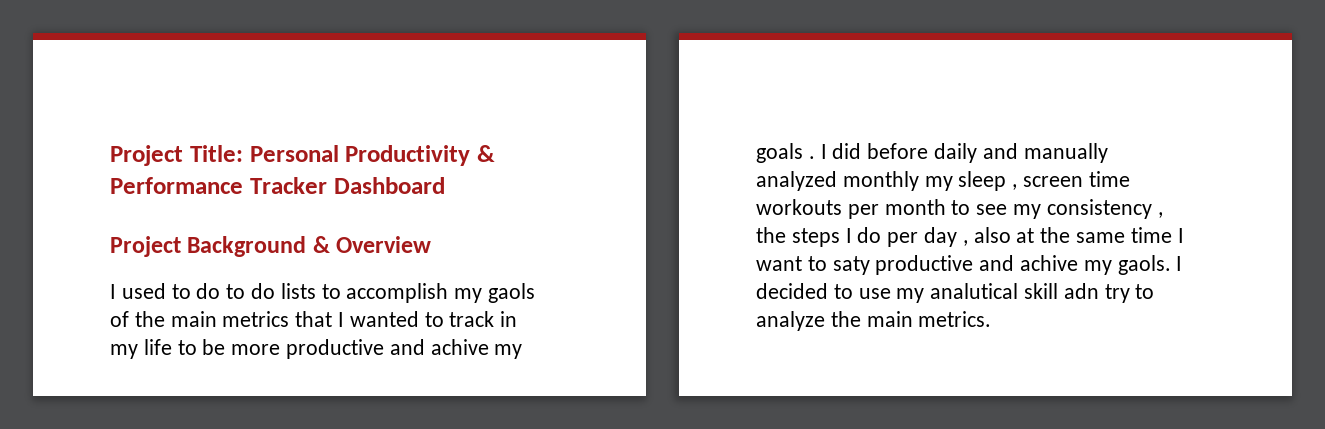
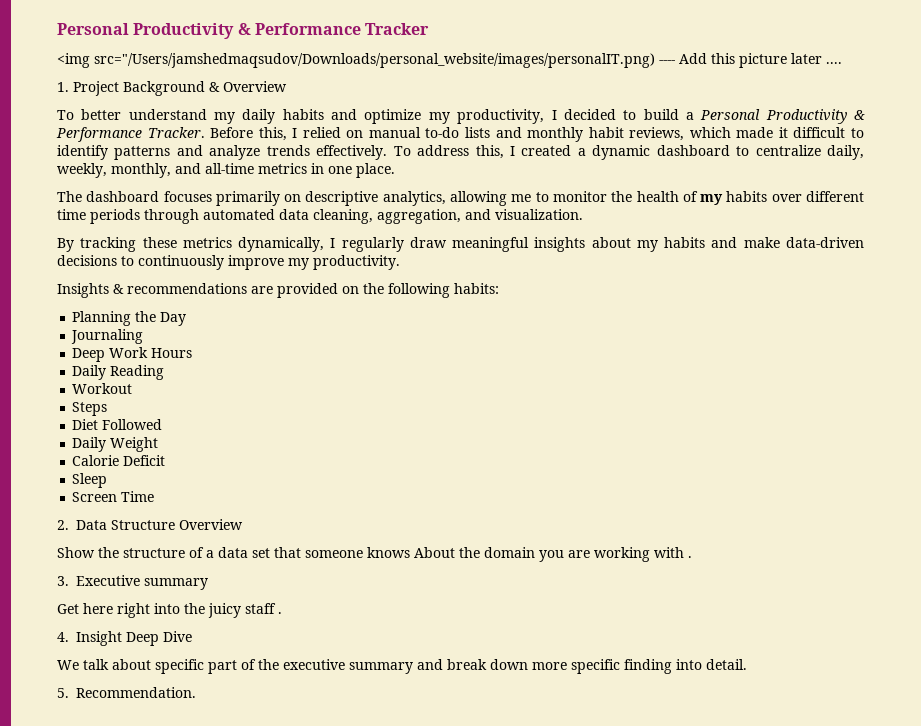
- Project Title: Personal Productivity & Performance Tracker Dashboard
- Project Background & Overview
- I used to do to do lists to accomplish my gaols of the main metrics that I wanted to track in my life to be more productive and achive my goals . I did before daily and manually analyzed monthly my sleep , screen time workouts per month to see my consistency , the steps I do per day , also at the same time I want to saty productive and achive my gaols. I decided to use my analutical skill adn try to analyze the main metrics.
+ Personal Productivity & Performance Tracker
+ <img src="/Users/jamshedmaqsudov/Downloads/personal_website/images/personalIT.png) ---- Add this picture later ....
+ 1. Project Background & Overview
+ To better understand my daily habits and optimize my productivity, I decided to build a Personal Productivity & Performance Tracker. Before this, I relied on manual to-do lists and monthly habit reviews, which made it difficult to identify patterns and analyze trends effectively. To address this, I created a dynamic dashboard to centralize daily, weekly, monthly, and all-time metrics in one place.
+ The dashboard focuses primarily on descriptive analytics, allowing me to monitor the health of my habits over different time periods through automated data cleaning, aggregation, and visualization.
+ By tracking these metrics dynamically, I regularly draw meaningful insights about my habits and make data-driven decisions to continuously improve my productivity.
+ Insights & recommendations are provided on the following habits:
+ Planning the Day
+ Journaling
+ Deep Work Hours
+ Daily Reading
+ Workout
+ Steps
+ Diet Followed
+ Daily Weight
+ Calorie Deficit
+ Sleep
+ Screen Time
+ 2. Data Structure Overview
+ Show the structure of a data set that someone knows About the domain you are working with .
+ 3. Executive summary
+ Get here right into the juicy staff .
+ 4. Insight Deep Dive
+ We talk about specific part of the executive summary and break down more specific finding into detail.
+ 5. Recommendation.

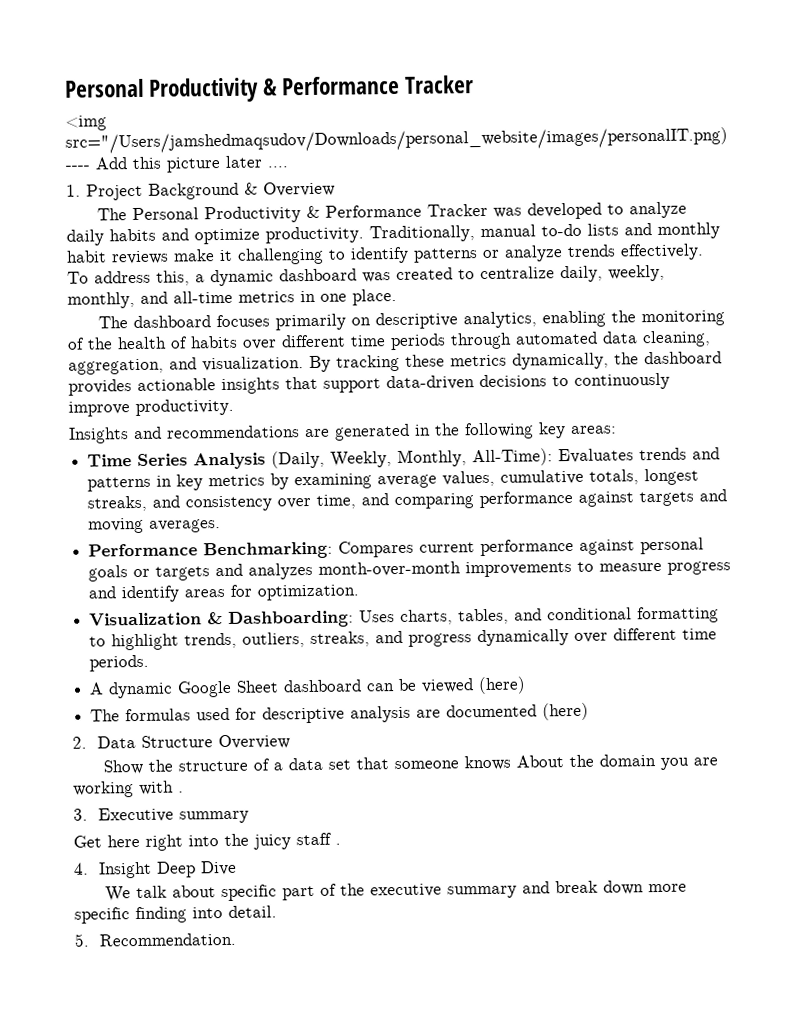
- To better understand my daily habits and optimize my productivity, I decided to build a Personal Productivity & Performance Tracker. Before this, I relied on manual to-do lists and monthly habit reviews, which made it difficult to identify patterns and analyze trends effectively.
+ The Personal Productivity & Performance Tracker was developed to analyze daily habits and optimize productivity. Traditionally, manual to-do lists and monthly habit reviews make it challenging to identify patterns or analyze trends effectively.
- To address this, I created a dynamic dashboard to centralize daily, weekly, monthly, and all-time metrics in one place.
+ To address this, a dynamic dashboard was created to centralize daily, weekly, monthly, and all-time metrics in one place.
- The dashboard focuses primarily on descriptive analytics, allowing me to monitor the health of my habits over different time periods through automated data cleaning, aggregation, and visualization.
- By tracking these metrics dynamically, I regularly draw meaningful insights about my habits and make data-driven decisions to continuously improve my productivity.
+ The dashboard focuses primarily on descriptive analytics, enabling the monitoring of the health of habits over different time periods through automated data cleaning, aggregation, and visualization. By tracking these metrics dynamically, the dashboard provides actionable insights that support data-driven decisions to continuously improve productivity.
- Insights & recommendations are provided on the following habits:
- Planning the Day
- Journaling
- Deep Work Hours
- Daily Reading
- Workout
- Steps
- Diet Followed
- Daily Weight
- Calorie Deficit
- Sleep
- Screen Time
+ Insights and recommendations are generated in the following key areas:
+ Time Series Analysis (Daily, Weekly, Monthly, All-Time): Evaluates trends and patterns in key metrics by examining average values, cumulative totals, longest streaks, and consistency over time, and comparing performance against targets and moving averages.
+ Performance Benchmarking: Compares current performance against personal goals or targets and analyzes month-over-month improvements to measure progress and identify areas for optimization.
+ Visualization & Dashboarding: Uses charts, tables, and conditional formatting to highlight trends, outliers, streaks, and progress dynamically over different time periods.
+ A dynamic Google Sheet dashboard can be viewed (here)
+ The formulas used for descriptive analysis are documented (here)

